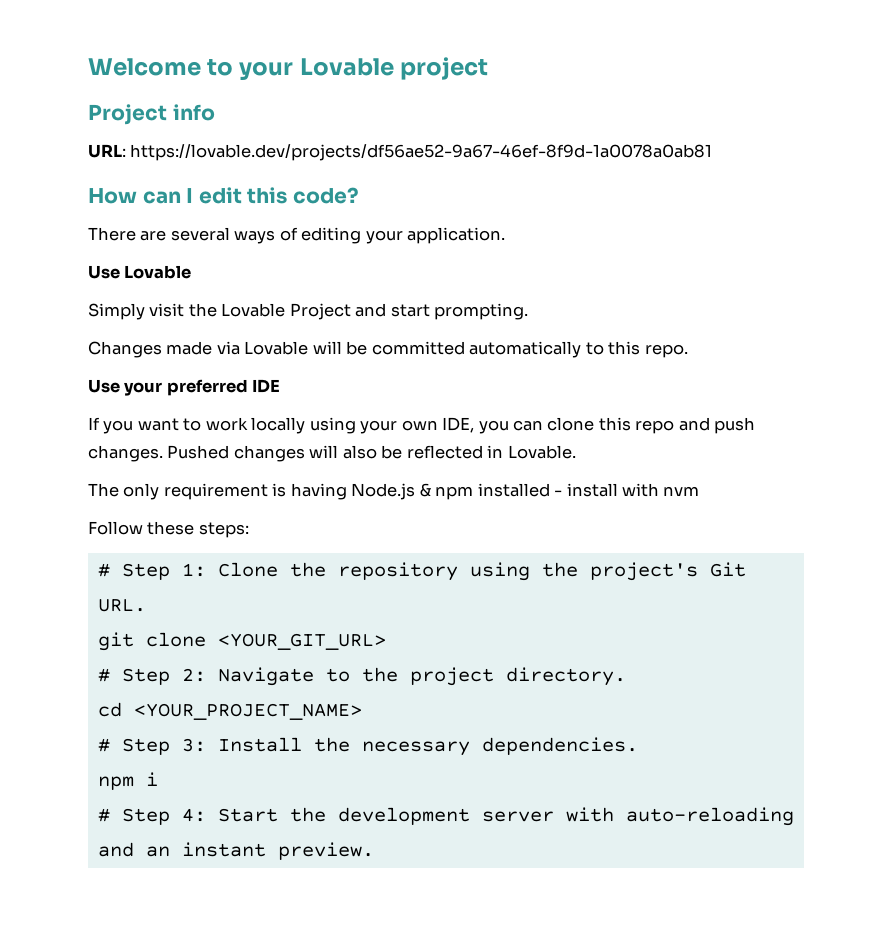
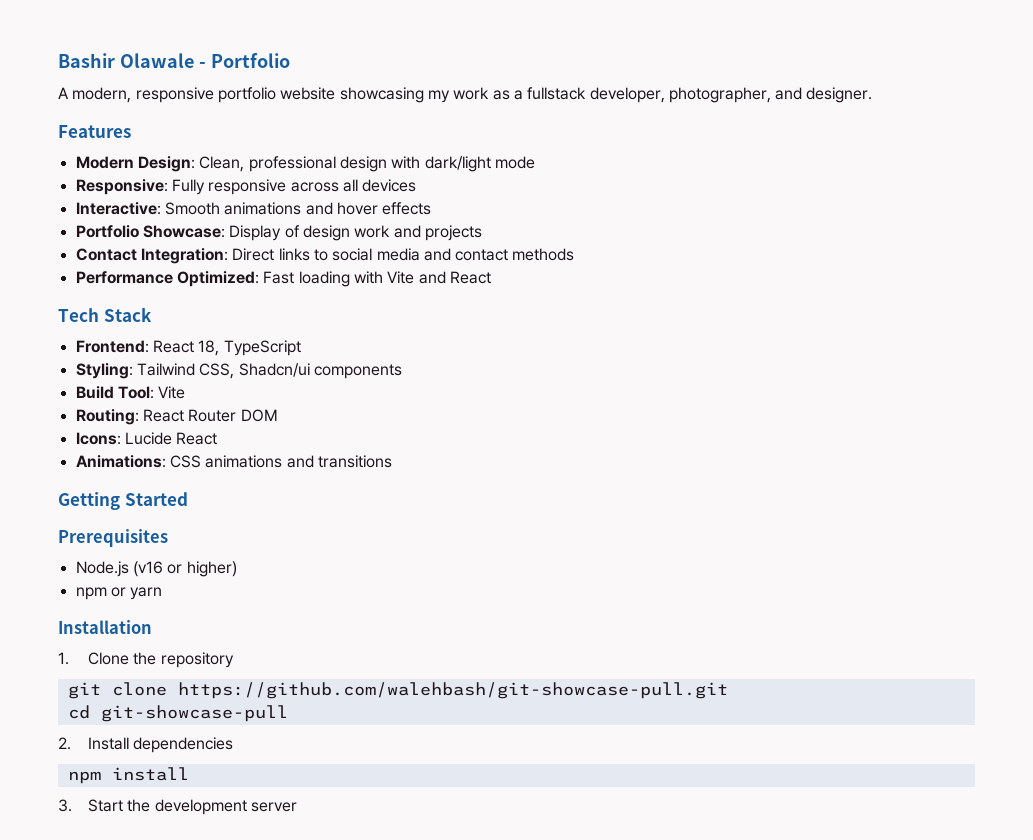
- Welcome to your Lovable project
- Project info
- URL: https://lovable.dev/projects/df56ae52-9a67-46ef-8f9d-1a0078a0ab81
- How can I edit this code?
- There are several ways of editing your application.
- Use Lovable
- Simply visit the Lovable Project and start prompting.
- Changes made via Lovable will be committed automatically to this repo.
- Use your preferred IDE
- If you want to work locally using your own IDE, you can clone this repo and push changes. Pushed changes will also be reflected in Lovable.
- The only requirement is having Node.js & npm installed - install with nvm
- Follow these steps:
- # Step 1: Clone the repository using the project's Git URL.
- git clone <YOUR_GIT_URL>
- # Step 2: Navigate to the project directory.
- cd <YOUR_PROJECT_NAME>
- # Step 3: Install the necessary dependencies.
- npm i
- # Step 4: Start the development server with auto-reloading and an instant preview.
+ Bashir Olawale - Portfolio
+ A modern, responsive portfolio website showcasing my work as a fullstack developer, photographer, and designer.
+ Features
+ Modern Design: Clean, professional design with dark/light mode
+ Responsive: Fully responsive across all devices
+ Interactive: Smooth animations and hover effects
+ Portfolio Showcase: Display of design work and projects
+ Contact Integration: Direct links to social media and contact methods
+ Performance Optimized: Fast loading with Vite and React
+ Tech Stack
+ Frontend: React 18, TypeScript
+ Styling: Tailwind CSS, Shadcn/ui components
+ Build Tool: Vite
+ Routing: React Router DOM
+ Icons: Lucide React
+ Animations: CSS animations and transitions
+ Getting Started
+ Prerequisites
+ Node.js (v16 or higher)
+ npm or yarn
+ Installation
+ 1. Clone the repository
+ git clone https://github.com/walehbash/git-showcase-pull.git
+ cd git-showcase-pull
+ 2. Install dependencies
+ npm install
+ 3. Start the development server

